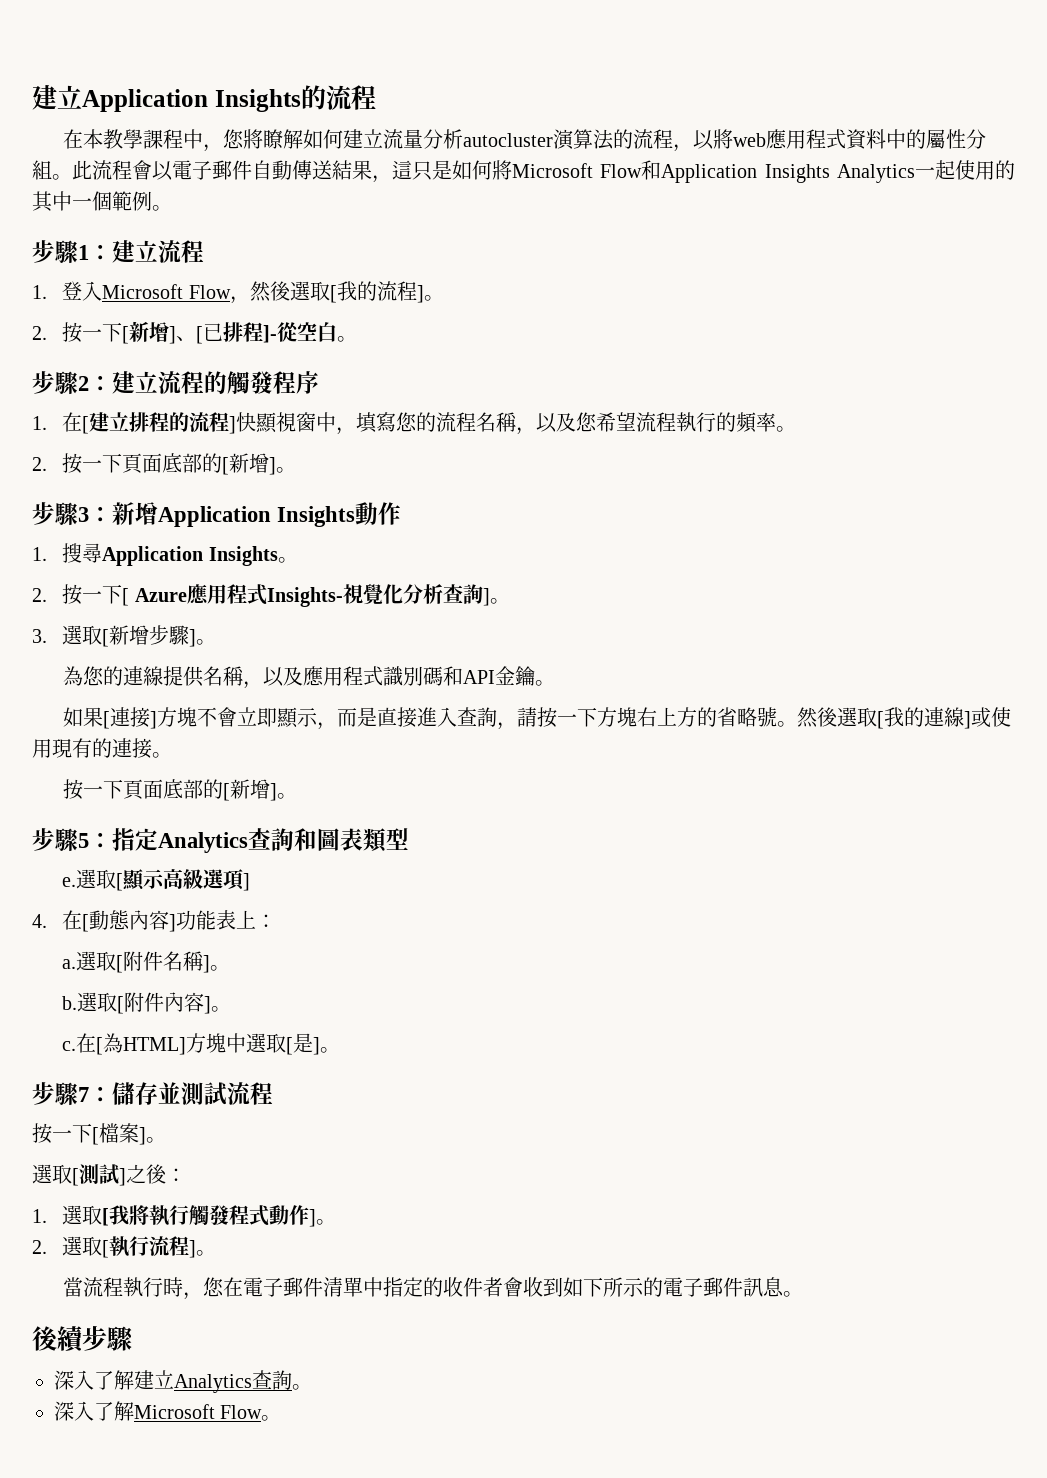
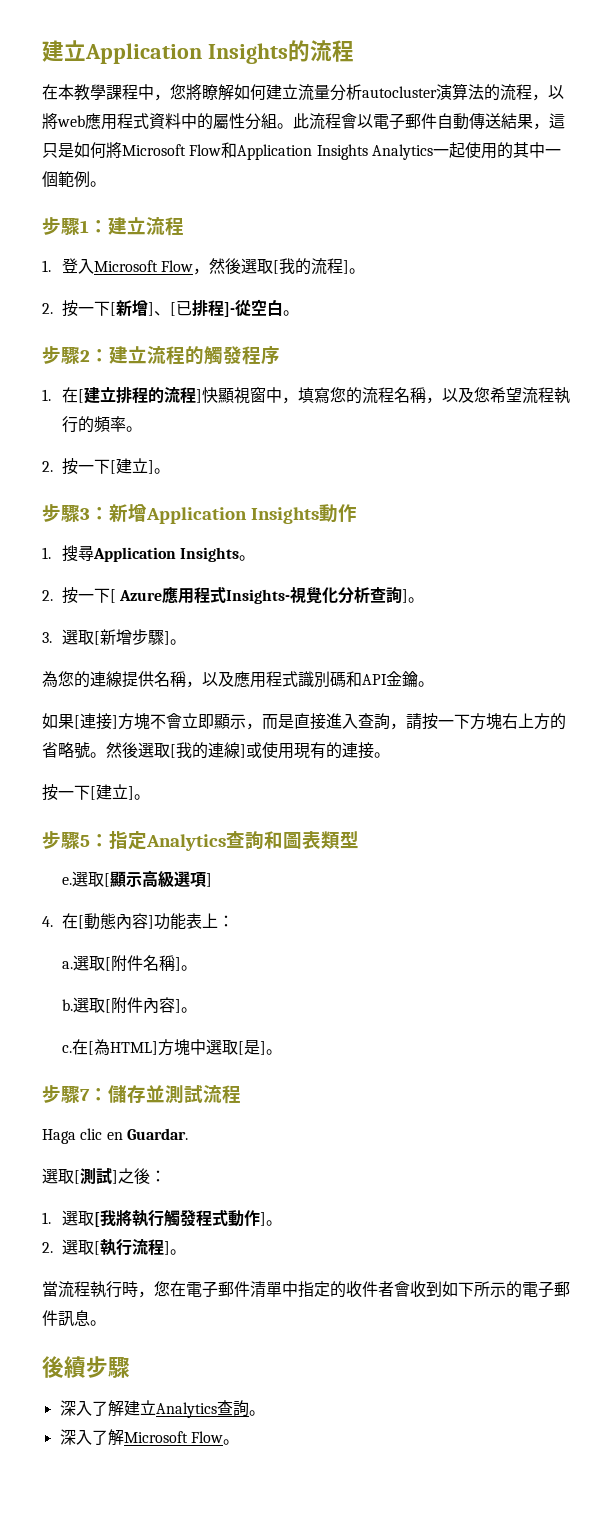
- 2.按一下頁面底部的[新增]。
+ 2.按一下[建立]。
  然後選取[我的連線]或使用現有的連接。
- 按一下頁面底部的[新增]。
+ 按一下[建立]。
- 按一下[檔案]。
+ Haga clic en Guardar.

